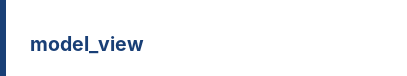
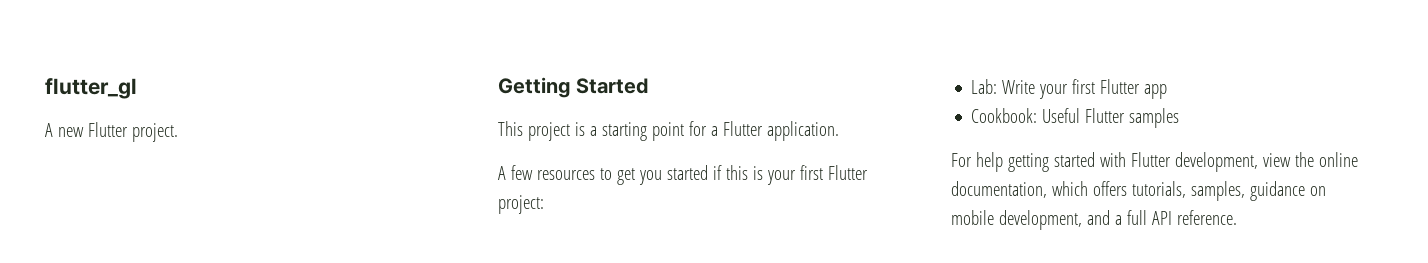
- model_view
+ flutter_gl
+ A new Flutter project.
+ Getting Started
+ This project is a starting point for a Flutter application.
+ A few resources to get you started if this is your first Flutter project:
+ Lab: Write your first Flutter app
+ Cookbook: Useful Flutter samples
+ For help getting started with Flutter development, view the online documentation, which offers tutorials, samples, guidance on mobile development, and a full API reference.

